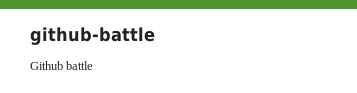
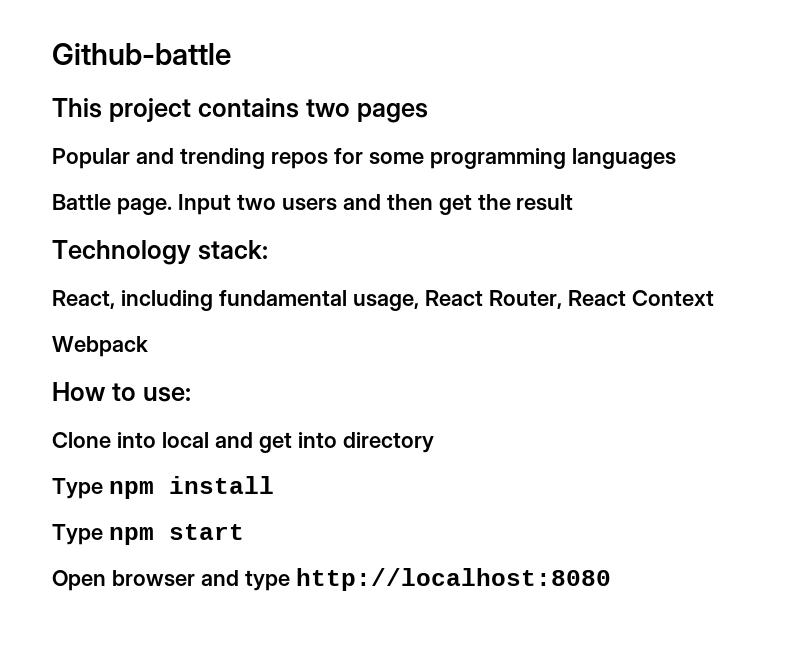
- github-battle
- Github battle
+ Github-battle
+ This project contains two pages
+ Popular and trending repos for some programming languages
+ Battle page. Input two users and then get the result
+ Technology stack:
+ React, including fundamental usage, React Router, React Context
+ Webpack
+ How to use:
+ Clone into local and get into directory
+ Type npm install
+ Type npm start
+ Open browser and type http://localhost:8080

